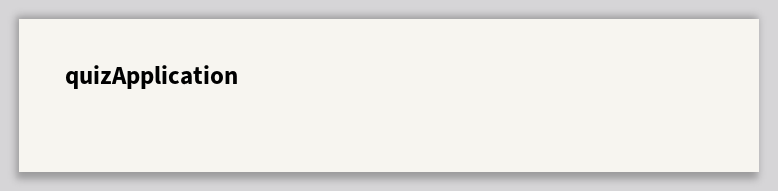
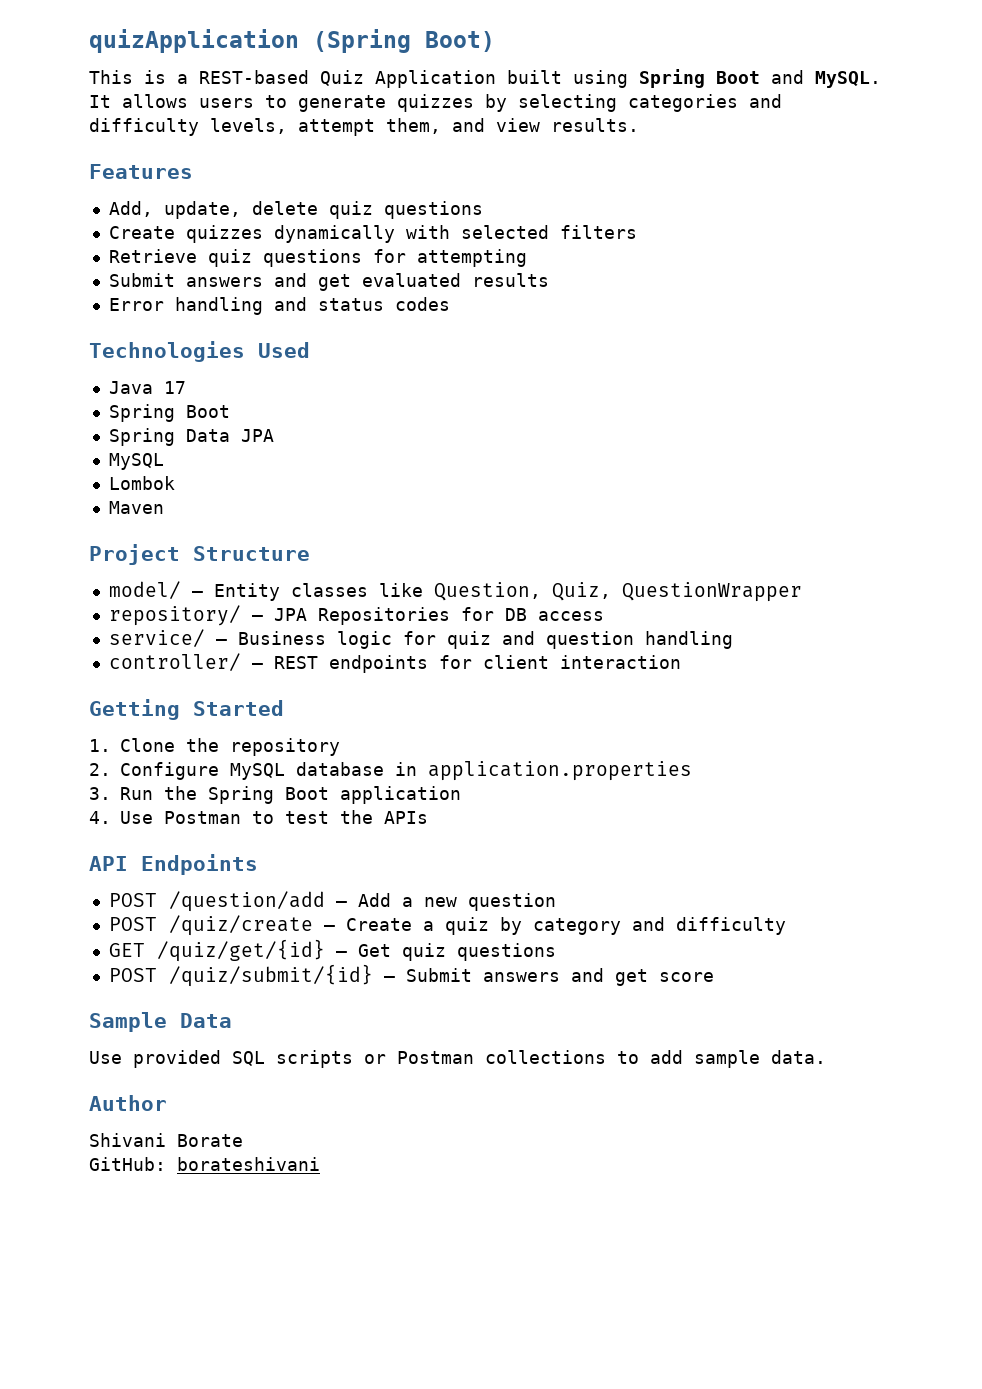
- quizApplication
+ quizApplication (Spring Boot)
+ This is a REST-based Quiz Application built using Spring Boot and MySQL. It allows users to generate quizzes by selecting categories and difficulty levels, attempt them, and view results.
+ Features
+ Add, update, delete quiz questions
+ Create quizzes dynamically with selected filters
+ Retrieve quiz questions for attempting
+ Submit answers and get evaluated results
+ Error handling and status codes
+ Technologies Used
+ Java 17
+ Spring Boot
+ Spring Data JPA
+ MySQL
+ Lombok
+ Maven
+ Project Structure
+ model/ – Entity classes like Question, Quiz, QuestionWrapper
+ repository/ – JPA Repositories for DB access
+ service/ – Business logic for quiz and question handling
+ controller/ – REST endpoints for client interaction
+ Getting Started
+ 1. Clone the repository
+ 2. Configure MySQL database in application.properties
+ 3. Run the Spring Boot application
+ 4. Use Postman to test the APIs
+ API Endpoints
+ POST /question/add – Add a new question
+ POST /quiz/create – Create a quiz by category and difficulty
+ GET /quiz/get/{id} – Get quiz questions
+ POST /quiz/submit/{id} – Submit answers and get score
+ Sample Data
+ Use provided SQL scripts or Postman collections to add sample data.
+ Author
+ Shivani Borate
+ GitHub: borateshivani

